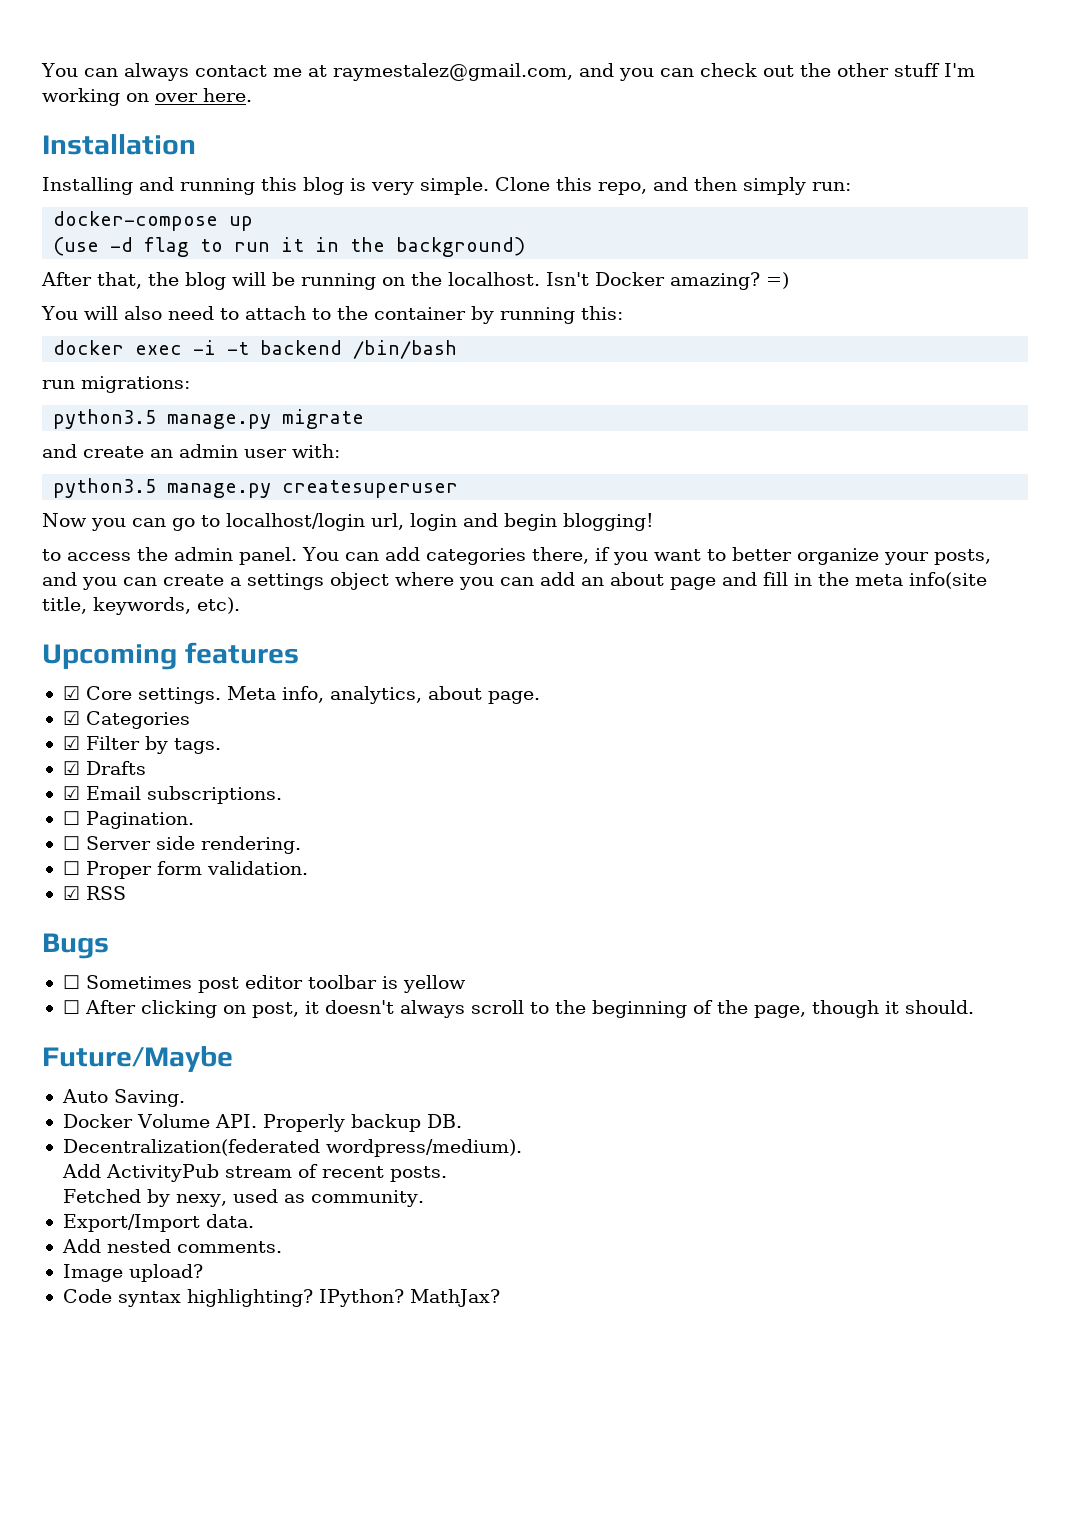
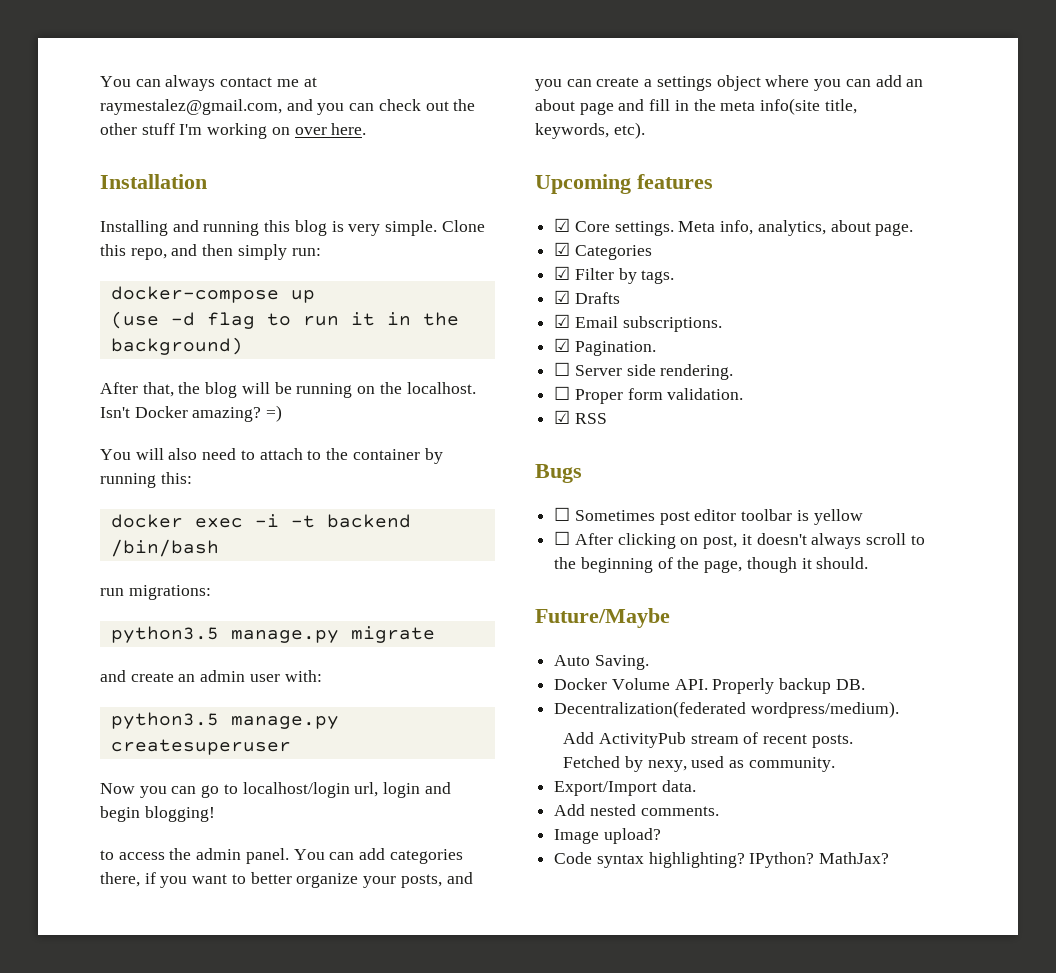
- ☐ Pagination.
+ ☑ Pagination.

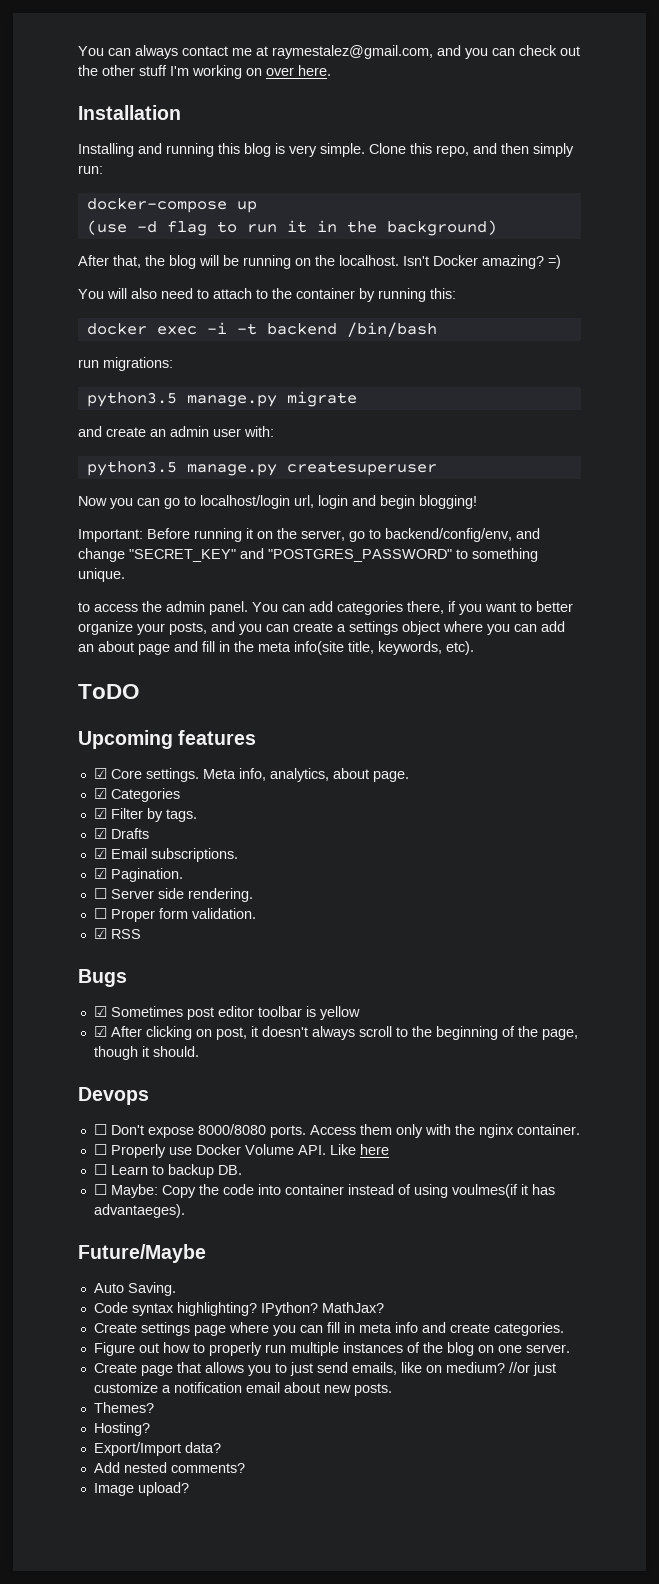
+ Important: Before running it on the server, go to backend/config/env, and change "SECRET_KEY" and "POSTGRES_PASSWORD" to something unique.
+ ToDO
- ☐ Sometimes post editor toolbar is yellow
+ ☑ Sometimes post editor toolbar is yellow
- ☐ After clicking on post, it doesn't always scroll to the beginning of the page, though it should.
+ ☑ After clicking on post, it doesn't always scroll to the beginning of the page, though it should.
+ Devops
+ ☐ Don't expose 8000/8080 ports. Access them only with the nginx container.
+ ☐ Properly use Docker Volume API. Like here
+ ☐ Learn to backup DB.
+ ☐ Maybe: Copy the code into container instead of using voulmes(if it has advantaeges).
  Future/Maybe
  Auto Saving.
- Docker Volume API. Properly backup DB.
- Decentralization(federated wordpress/medium).
- Add ActivityPub stream of recent posts.
- Fetched by nexy, used as community.
- Export/Import data.
- Add nested comments.
- Image upload?
+ Create settings page where you can fill in meta info and create categories.
+ Figure out how to properly run multiple instances of the blog on one server.
+ Create page that allows you to just send emails, like on medium? //or just customize a notification email about new posts.
+ Themes?
+ Hosting?
+ Export/Import data?
+ Add nested comments?
+ Image upload?

